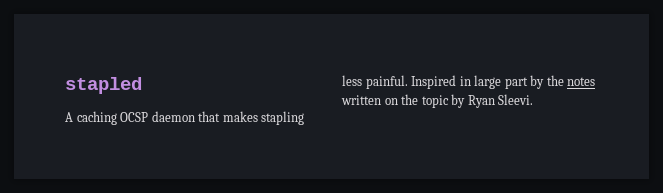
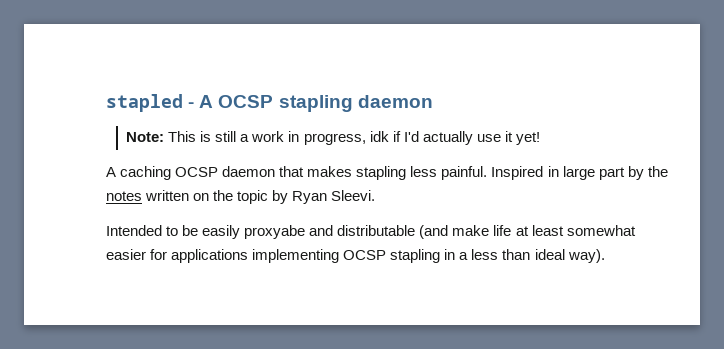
- stapled
+ stapled - A OCSP stapling daemon
+ Note: This is still a work in progress, idk if I'd actually use it yet!
+ Intended to be easily proxyabe and distributable (and make life at least somewhat easier for applications implementing OCSP stapling in a less than ideal way).

